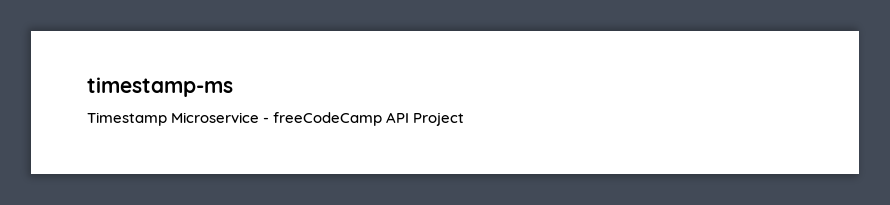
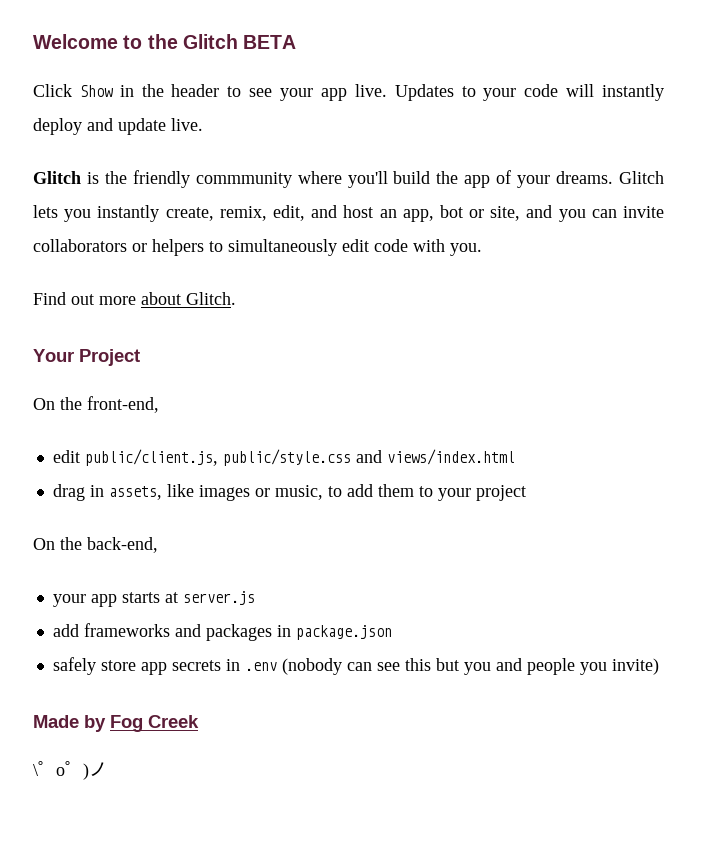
- timestamp-ms
- Timestamp Microservice - freeCodeCamp API Project
+ Welcome to the Glitch BETA
+ Click Show in the header to see your app live. Updates to your code will instantly deploy and update live.
+ Glitch is the friendly commmunity where you'll build the app of your dreams. Glitch lets you instantly create, remix, edit, and host an app, bot or site, and you can invite collaborators or helpers to simultaneously edit code with you.
+ Find out more about Glitch.
+ Your Project
+ On the front-end,
+ edit public/client.js, public/style.css and views/index.html
+ drag in assets, like images or music, to add them to your project
+ On the back-end,
+ your app starts at server.js
+ add frameworks and packages in package.json
+ safely store app secrets in .env (nobody can see this but you and people you invite)
+ Made by Fog Creek
+ \゜o゜)ノ

